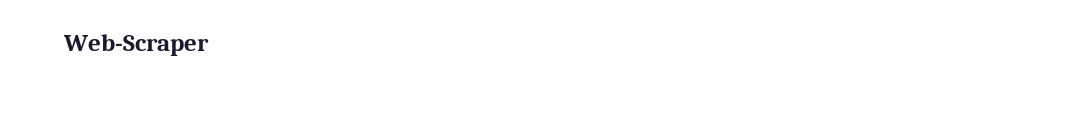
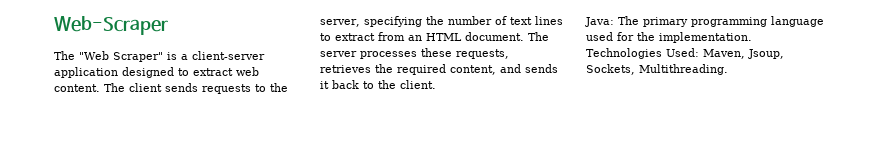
+ The "Web Scraper" is a client-server application designed to extract web content. The client sends requests to the server, specifying the number of text lines to extract from an HTML document. The server processes these requests, retrieves the required content, and sends it back to the client.
+ Java: The primary programming language used for the implementation. Technologies Used: Maven, Jsoup, Sockets, Multithreading.

